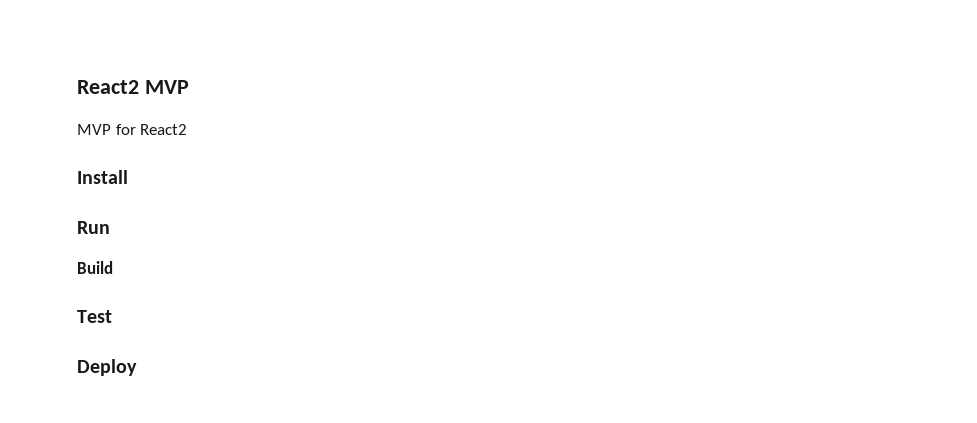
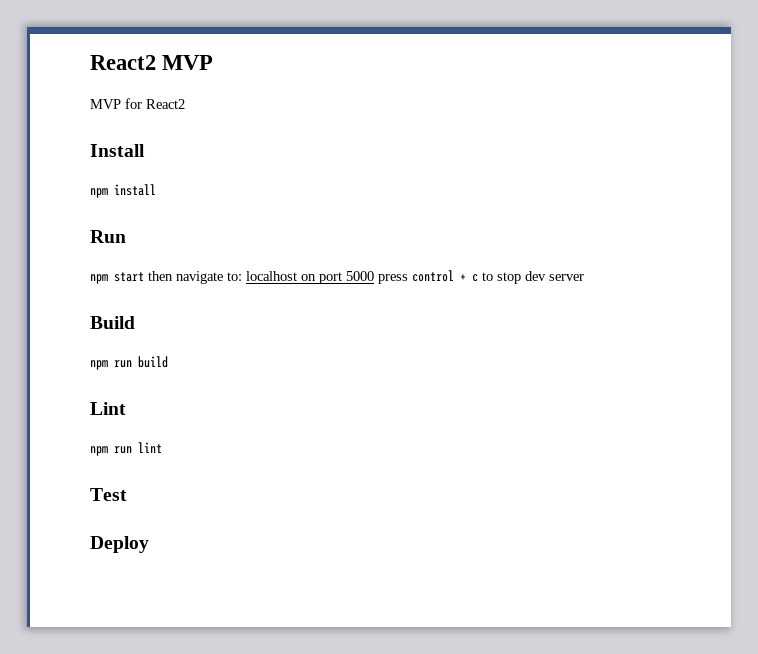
+ npm install
+ npm start then navigate to: localhost on port 5000 press control + c to stop dev server
  Build
+ npm run build
+ Lint
+ npm run lint

